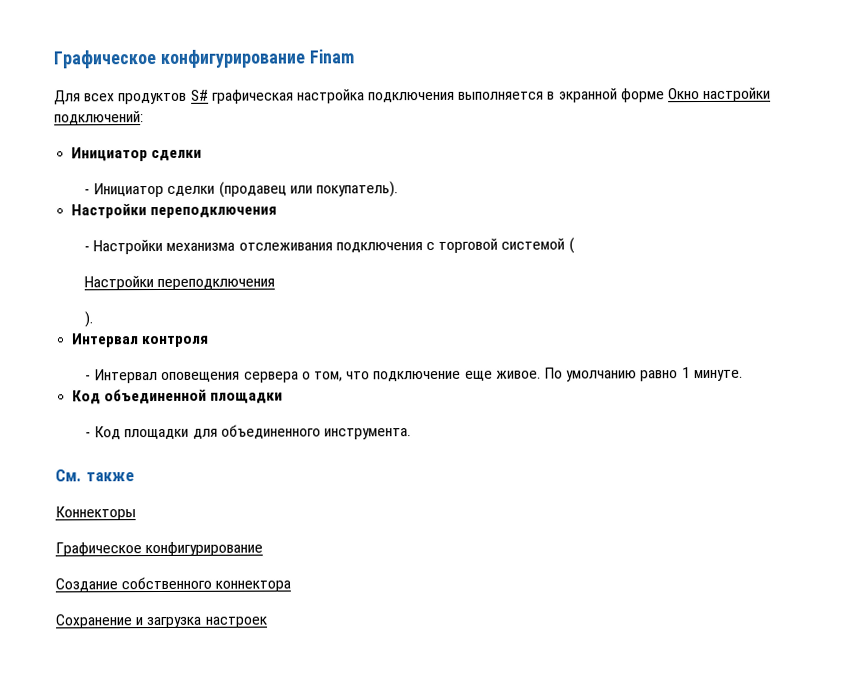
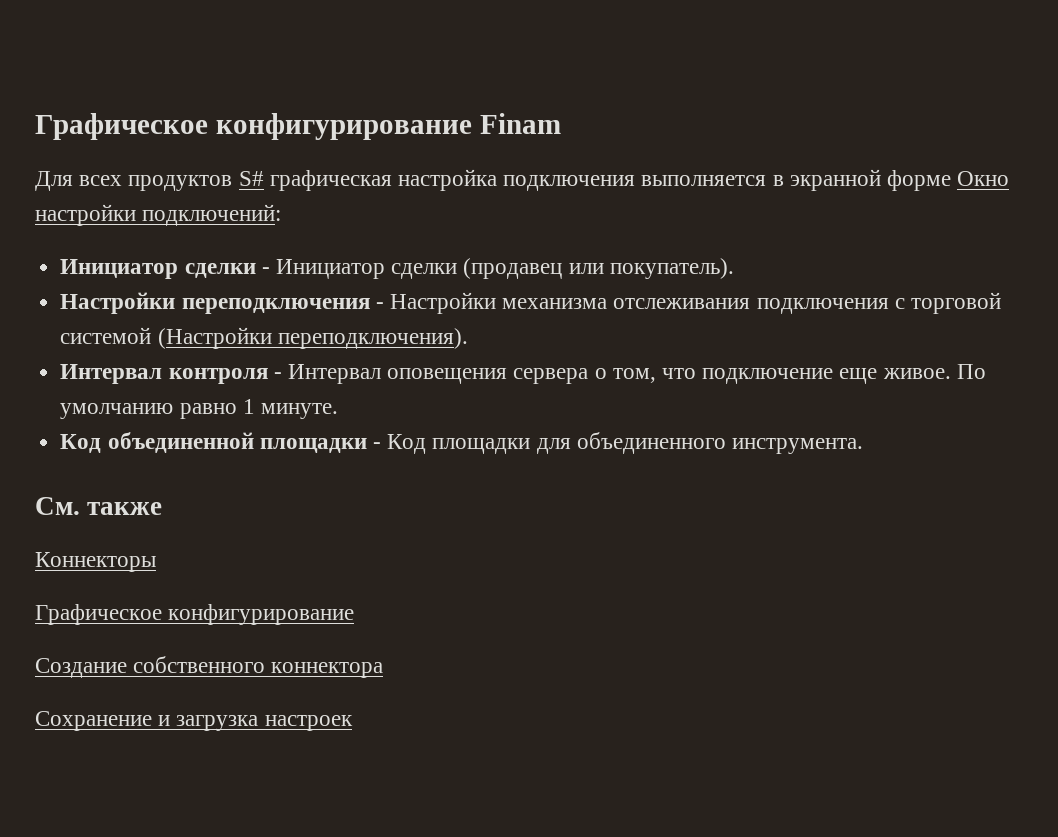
  Для всех продуктов S# графическая настройка подключения выполняется в экранной форме Окно настройки подключений:
- Инициатор сделки
- - Инициатор сделки (продавец или покупатель).
- Настройки переподключения
- - Настройки механизма отслеживания подключения с торговой системой (
- Настройки переподключения
- ).
+ Инициатор сделки - Инициатор сделки (продавец или покупатель).
+ Настройки переподключения - Настройки механизма отслеживания подключения с торговой системой (Настройки переподключения).
- Интервал контроля
- - Интервал оповещения сервера о том, что подключение еще живое.
+ Интервал контроля - Интервал оповещения сервера о том, что подключение еще живое.
- Код объединенной площадки
- - Код площадки для объединенного инструмента.
+ Код объединенной площадки - Код площадки для объединенного инструмента.

